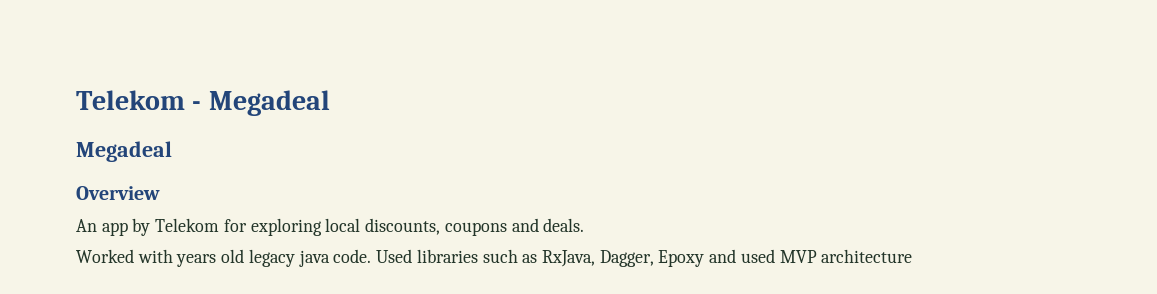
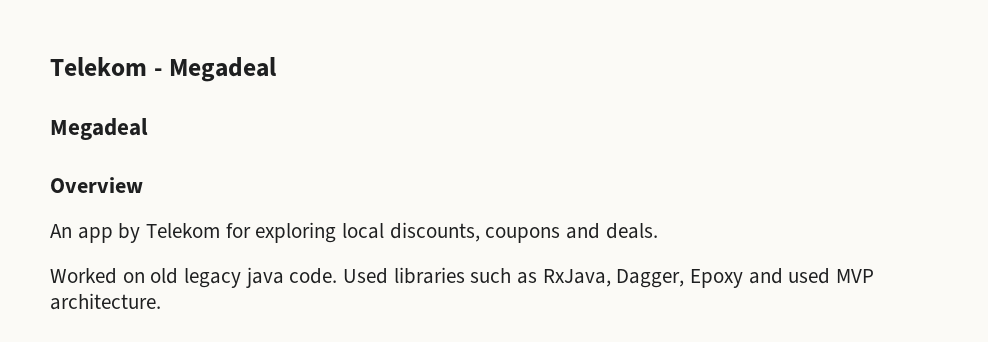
- Worked with years old legacy java code.
+ Worked on old legacy java code.
- Used libraries such as RxJava, Dagger, Epoxy and used MVP architecture
+ Used libraries such as RxJava, Dagger, Epoxy and used MVP architecture.

